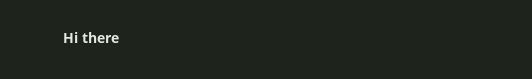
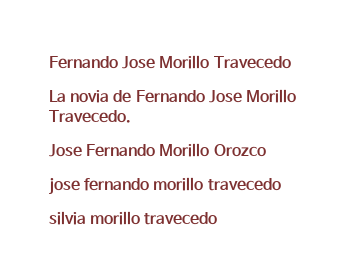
- Hi there
+ Fernando Jose Morillo Travecedo
+ La novia de Fernando Jose Morillo Travecedo.
+ Jose Fernando Morillo Orozco
+ jose fernando morillo travecedo
+ silvia morillo travecedo

